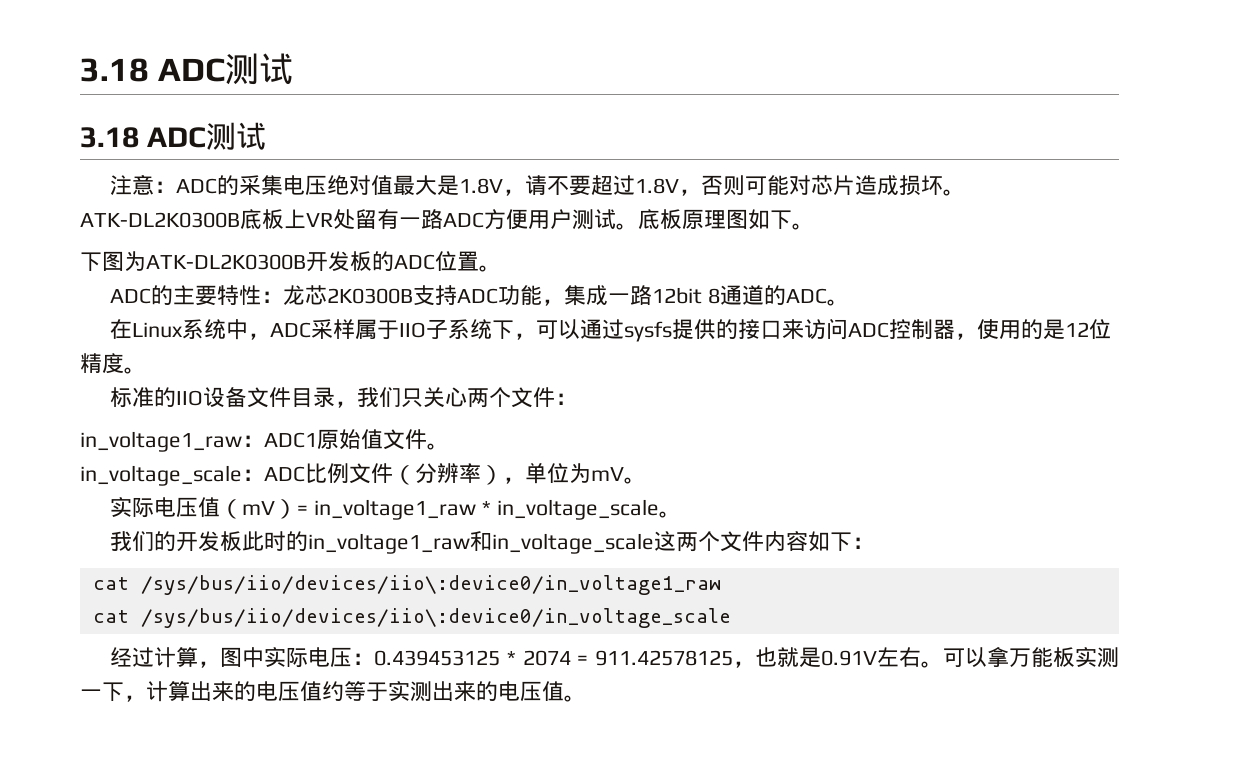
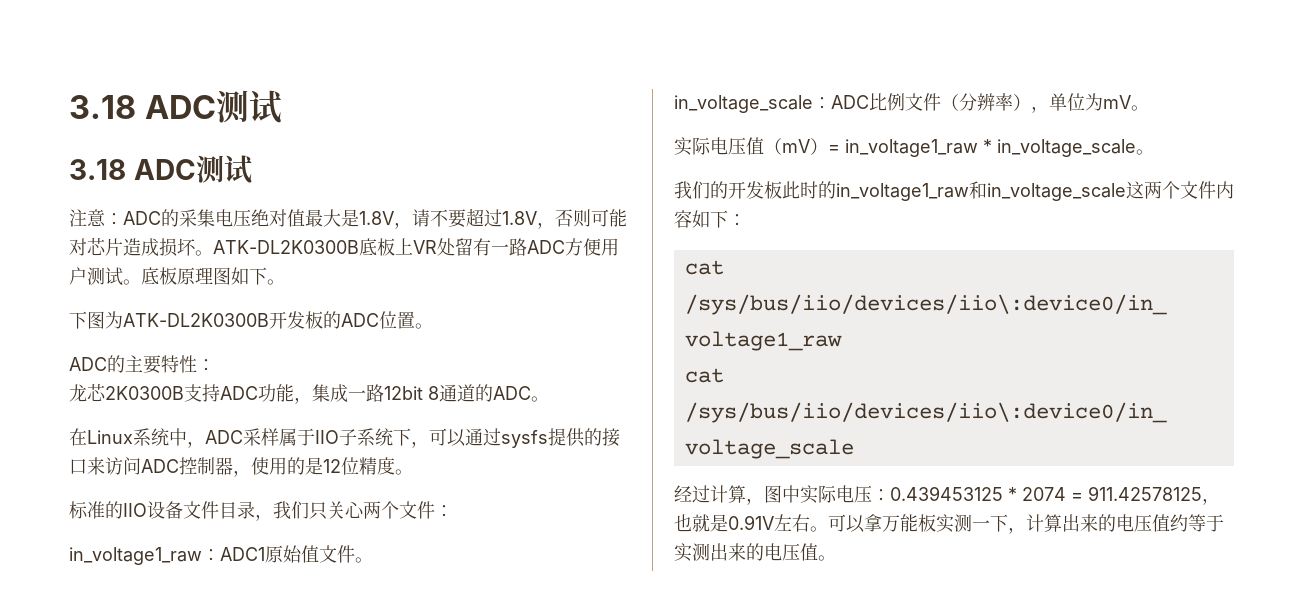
- ADC的主要特性：龙芯2K0300B支持ADC功能，集成一路12bit 8通道的ADC。
+ ADC的主要特性：
+ 龙芯2K0300B支持ADC功能，集成一路12bit 8通道的ADC。

